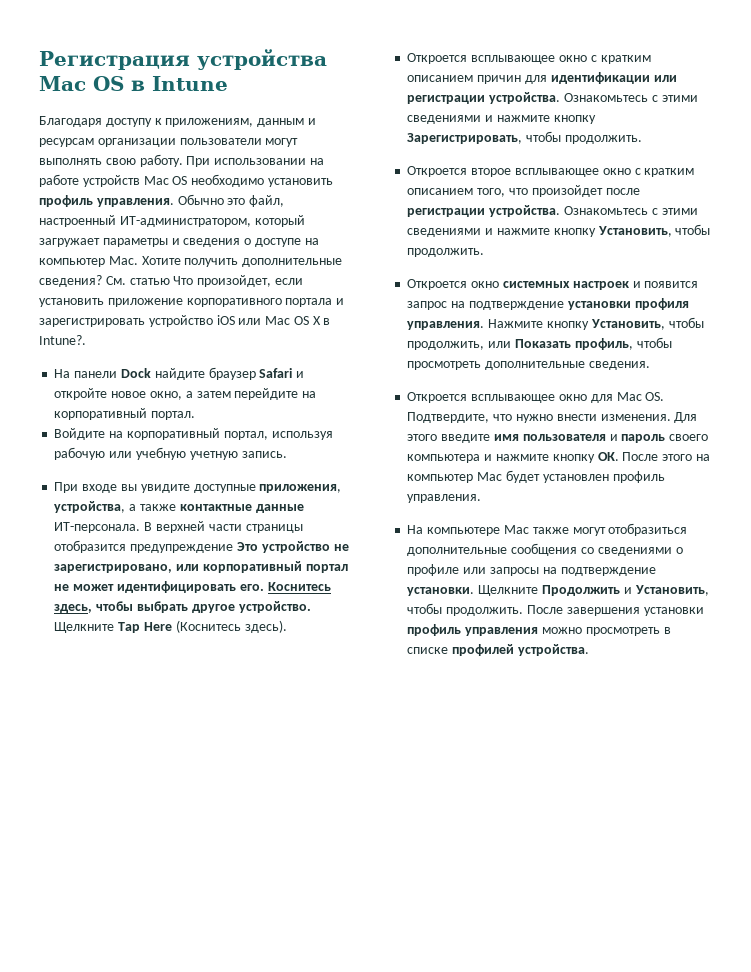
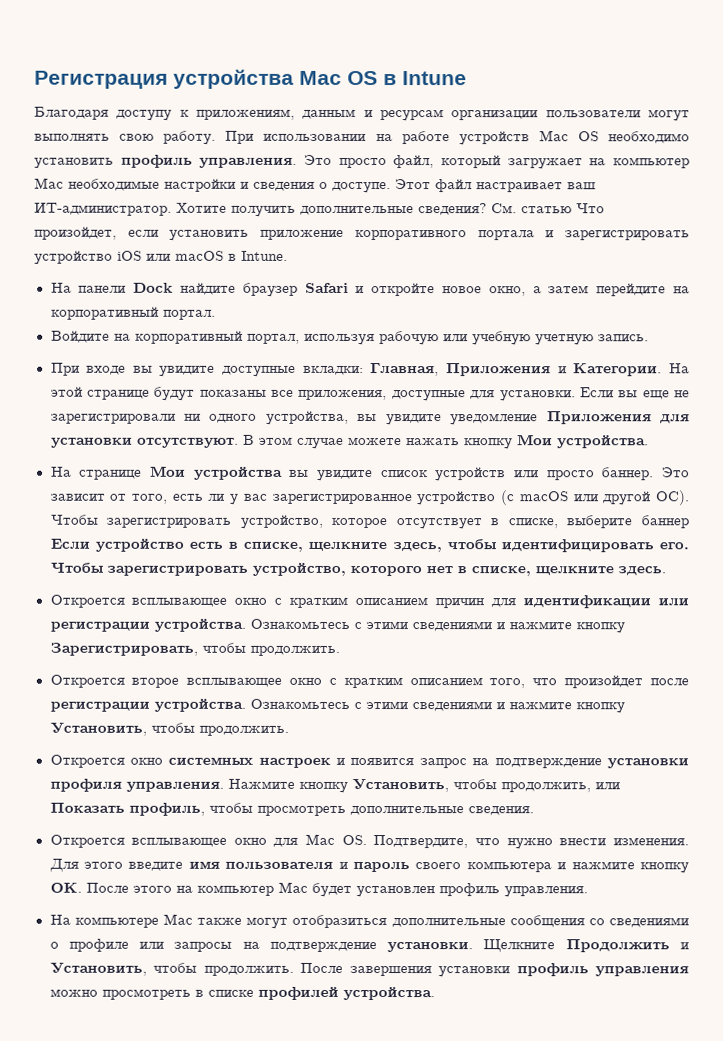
- Обычно это файл, настроенный ИТ-администратором, который загружает параметры и сведения о доступе на компьютер Mac. Хотите получить дополнительные сведения?
+ Это просто файл, который загружает на компьютер Mac необходимые настройки и сведения о доступе. Этот файл настраивает ваш ИТ-администратор. Хотите получить дополнительные сведения?
- См. статью Что произойдет, если установить приложение корпоративного портала и зарегистрировать устройство iOS или Mac OS X в Intune?.
+ См. статью Что произойдет, если установить приложение корпоративного портала и зарегистрировать устройство iOS или macOS в Intune.
- При входе вы увидите доступные приложения, устройства, а также контактные данные ИТ-персонала. В верхней части страницы отобразится предупреждение Это устройство не зарегистрировано, или корпоративный портал не может идентифицировать его. Коснитесь здесь, чтобы выбрать другое устройство. Щелкните Tap Here (Коснитесь здесь).
+ При входе вы увидите доступные вкладки: Главная, Приложения и Категории. На этой странице будут показаны все приложения, доступные для установки. Если вы еще не зарегистрировали ни одного устройства, вы увидите уведомление Приложения для установки отсутствуют. В этом случае можете нажать кнопку Мои устройства.
+ На странице Мои устройства вы увидите список устройств или просто баннер. Это зависит от того, есть ли у вас зарегистрированное устройство (с macOS или другой ОС). Чтобы зарегистрировать устройство, которое отсутствует в списке, выберите баннер Если устройство есть в списке, щелкните здесь, чтобы идентифицировать его. Чтобы зарегистрировать устройство, которого нет в списке, щелкните здесь.

